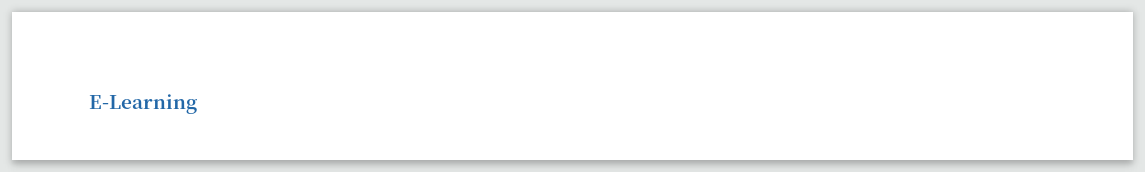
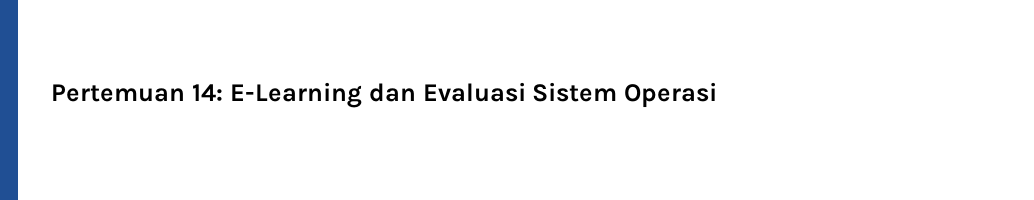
- E-Learning
+ Pertemuan 14: E-Learning dan Evaluasi Sistem Operasi

